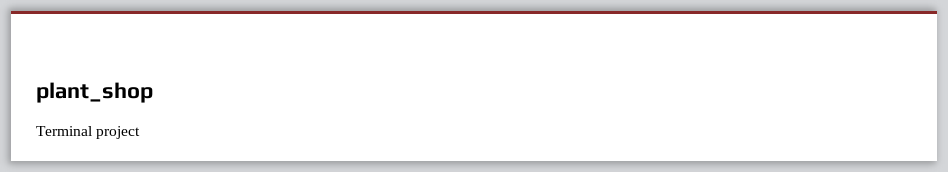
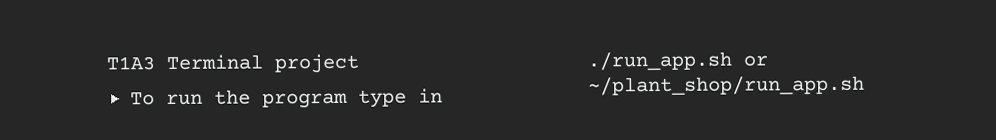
- plant_shop
- Terminal project
+ T1A3 Terminal project
+ To run the program type in ./run_app.sh or ~/plant_shop/run_app.sh

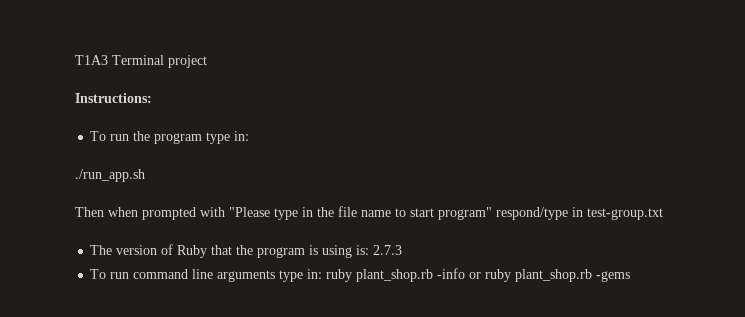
+ Instructions:
- To run the program type in ./run_app.sh or ~/plant_shop/run_app.sh
+ To run the program type in:
+ ./run_app.sh
+ Then when prompted with "Please type in the file name to start program" respond/type in test-group.txt
+ The version of Ruby that the program is using is: 2.7.3
+ To run command line arguments type in: ruby plant_shop.rb -info or ruby plant_shop.rb -gems

